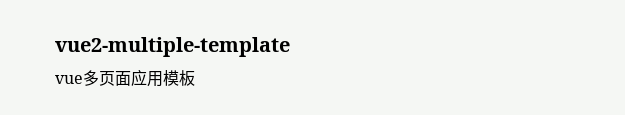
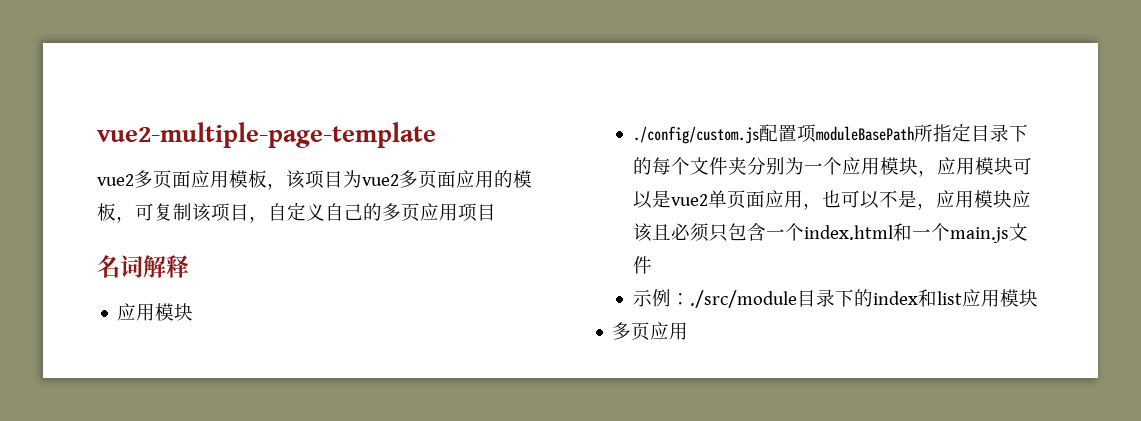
- vue2-multiple-template
- vue多页面应用模板
+ vue2-multiple-page-template
+ vue2多页面应用模板，该项目为vue2多页面应用的模板，可复制该项目，自定义自己的多页应用项目
+ 名词解释
+ 应用模块
+ ./config/custom.js配置项moduleBasePath所指定目录下的每个文件夹分别为一个应用模块，应用模块可以是vue2单页面应用，也可以不是，应用模块应该且必须只包含一个index.html和一个main.js文件
+ 示例：./src/module目录下的index和list应用模块
+ 多页应用

